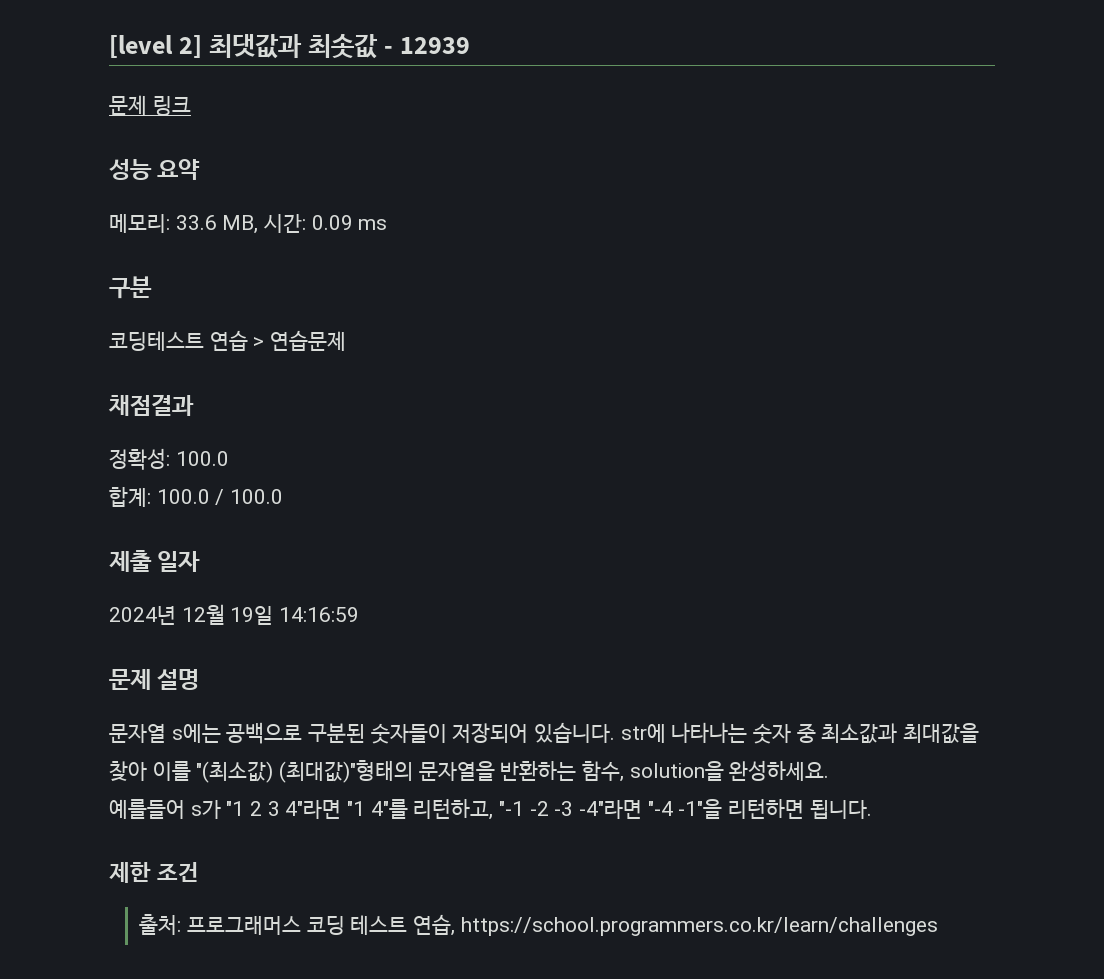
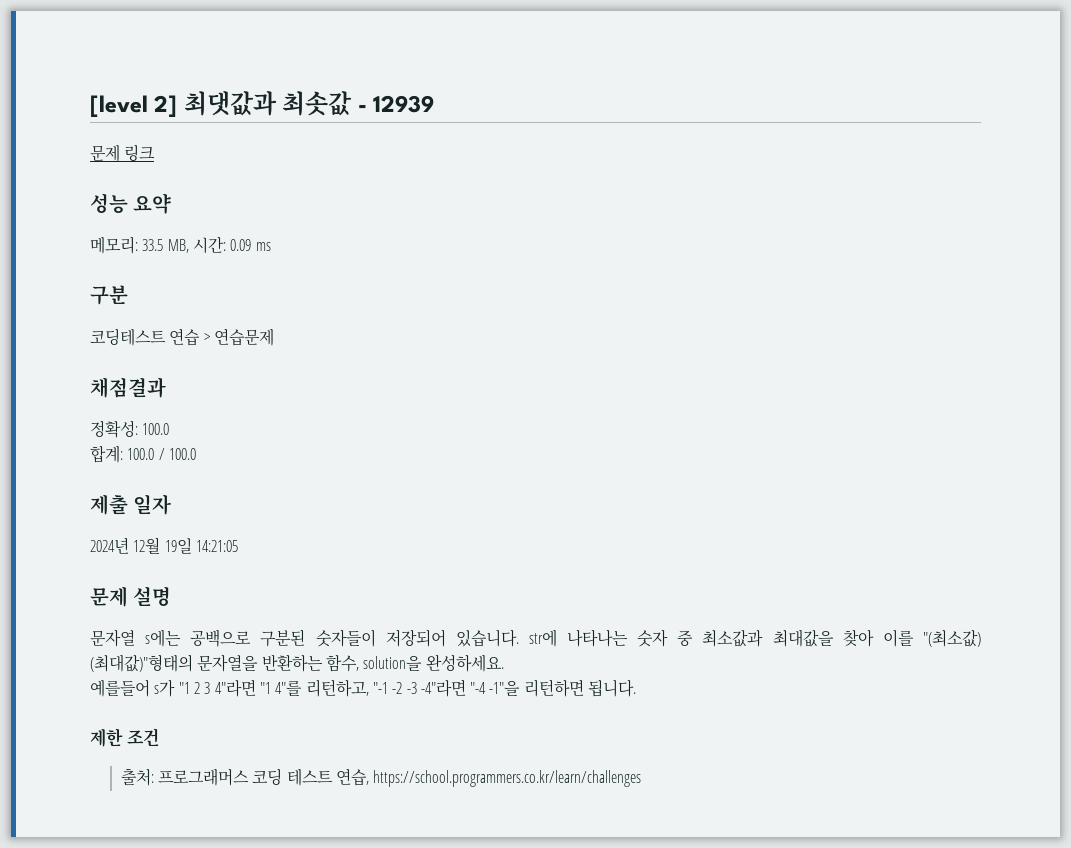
- 메모리: 33.6 MB, 시간: 0.09 ms
+ 메모리: 33.5 MB, 시간: 0.09 ms
- 2024년 12월 19일 14:16:59
+ 2024년 12월 19일 14:21:05

